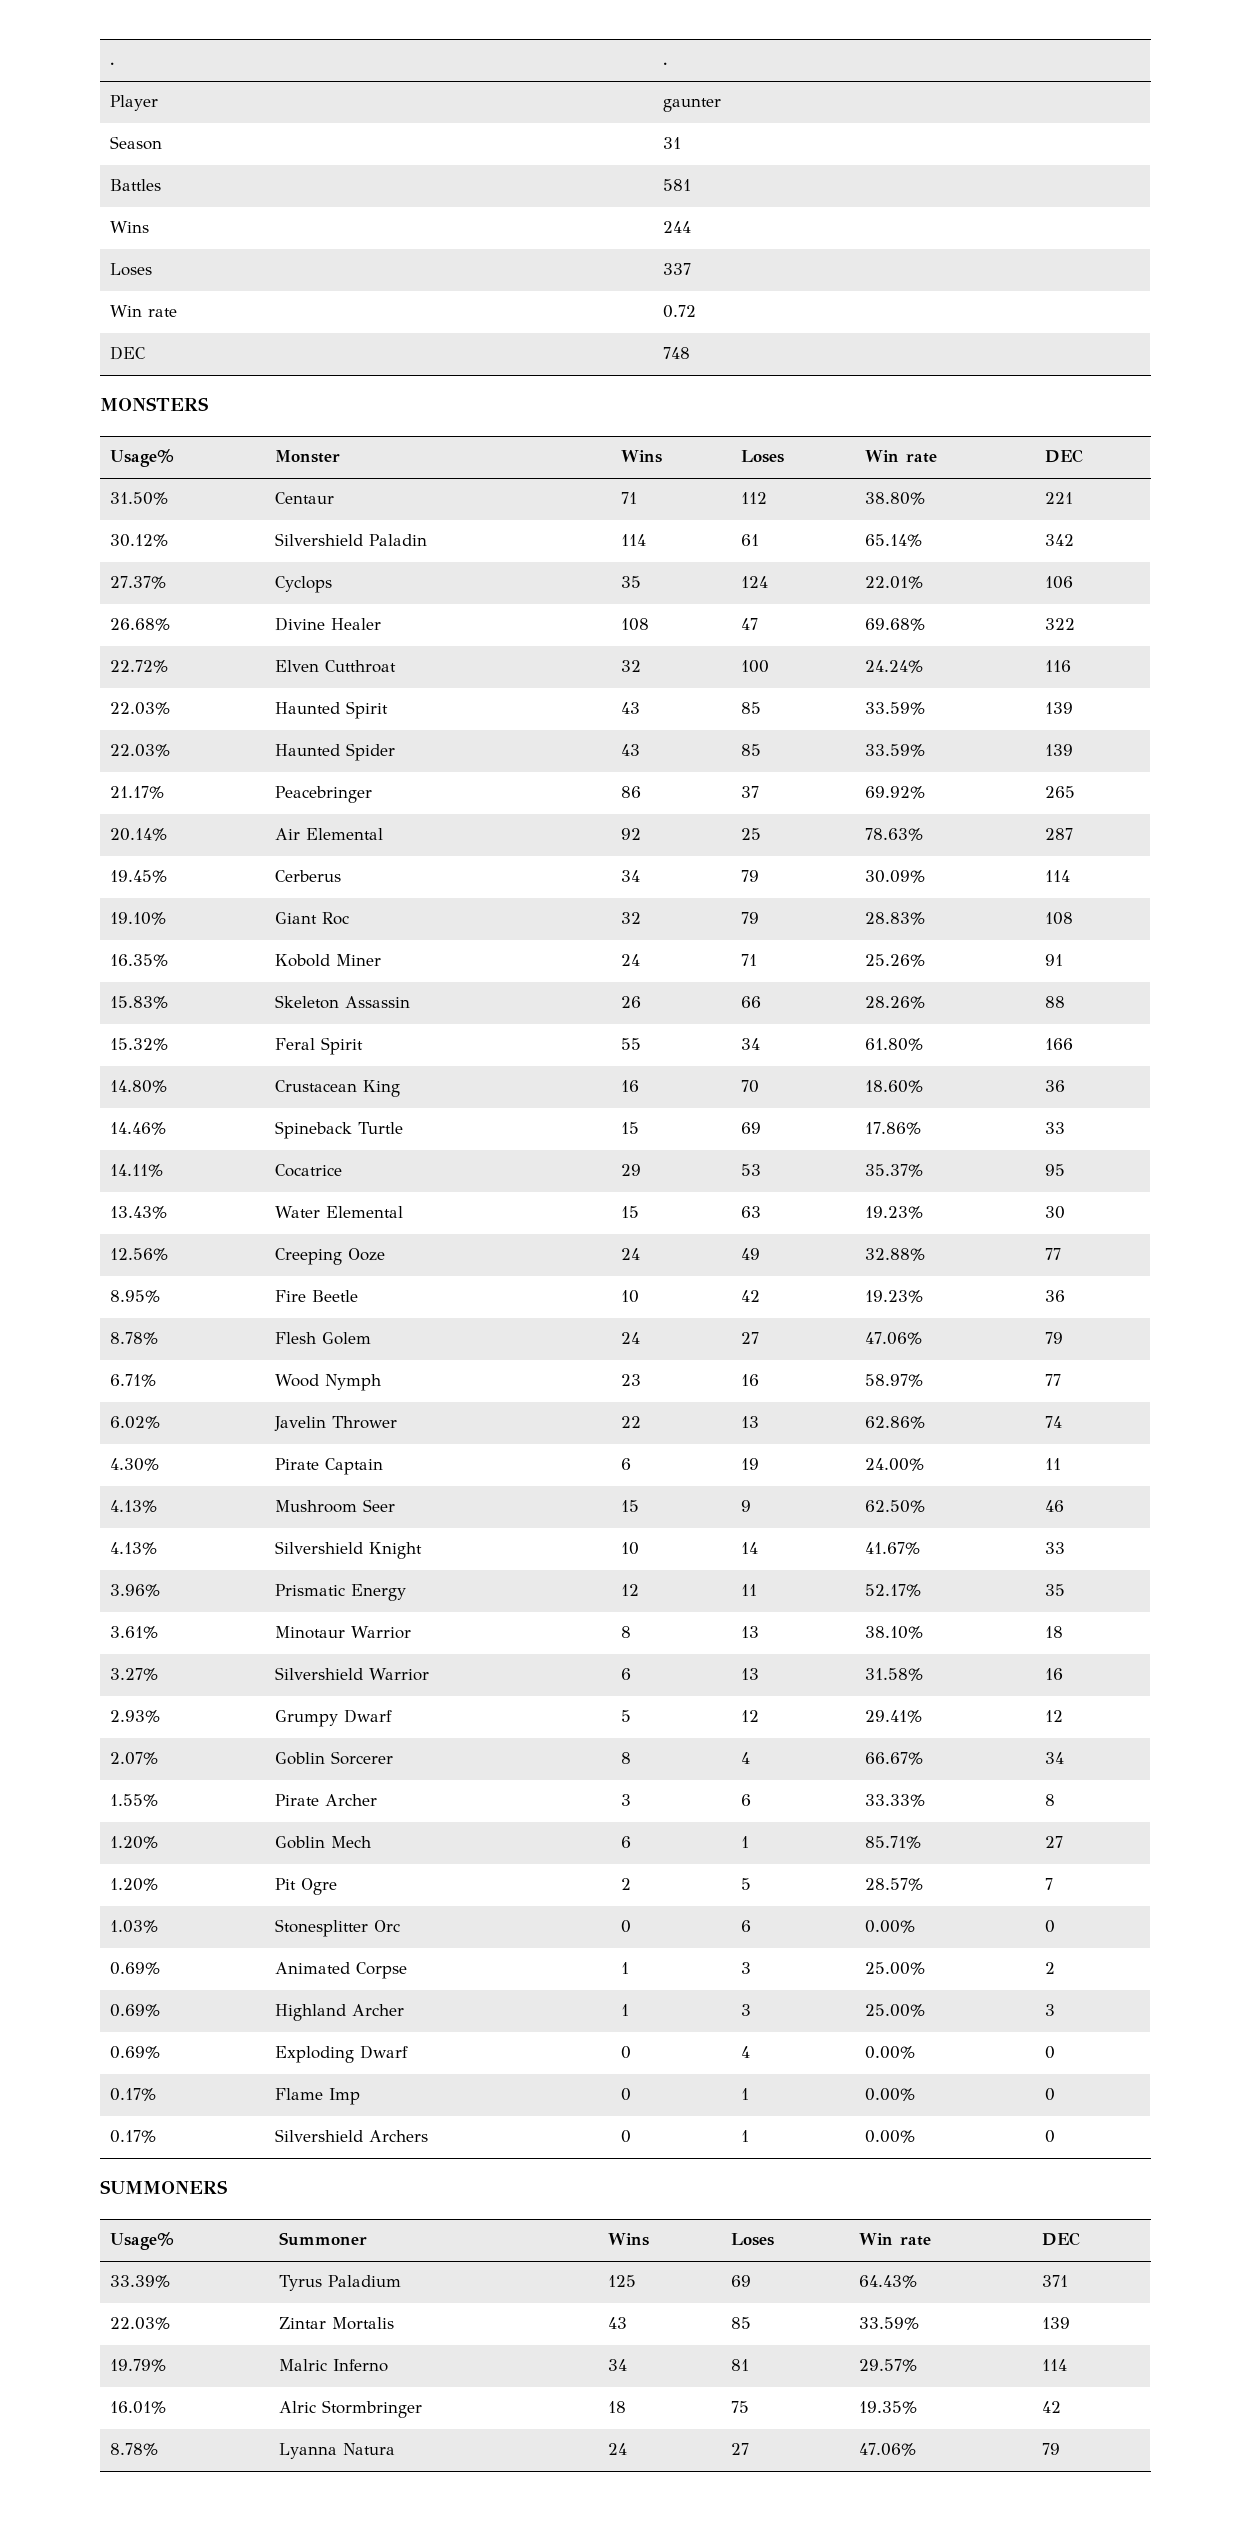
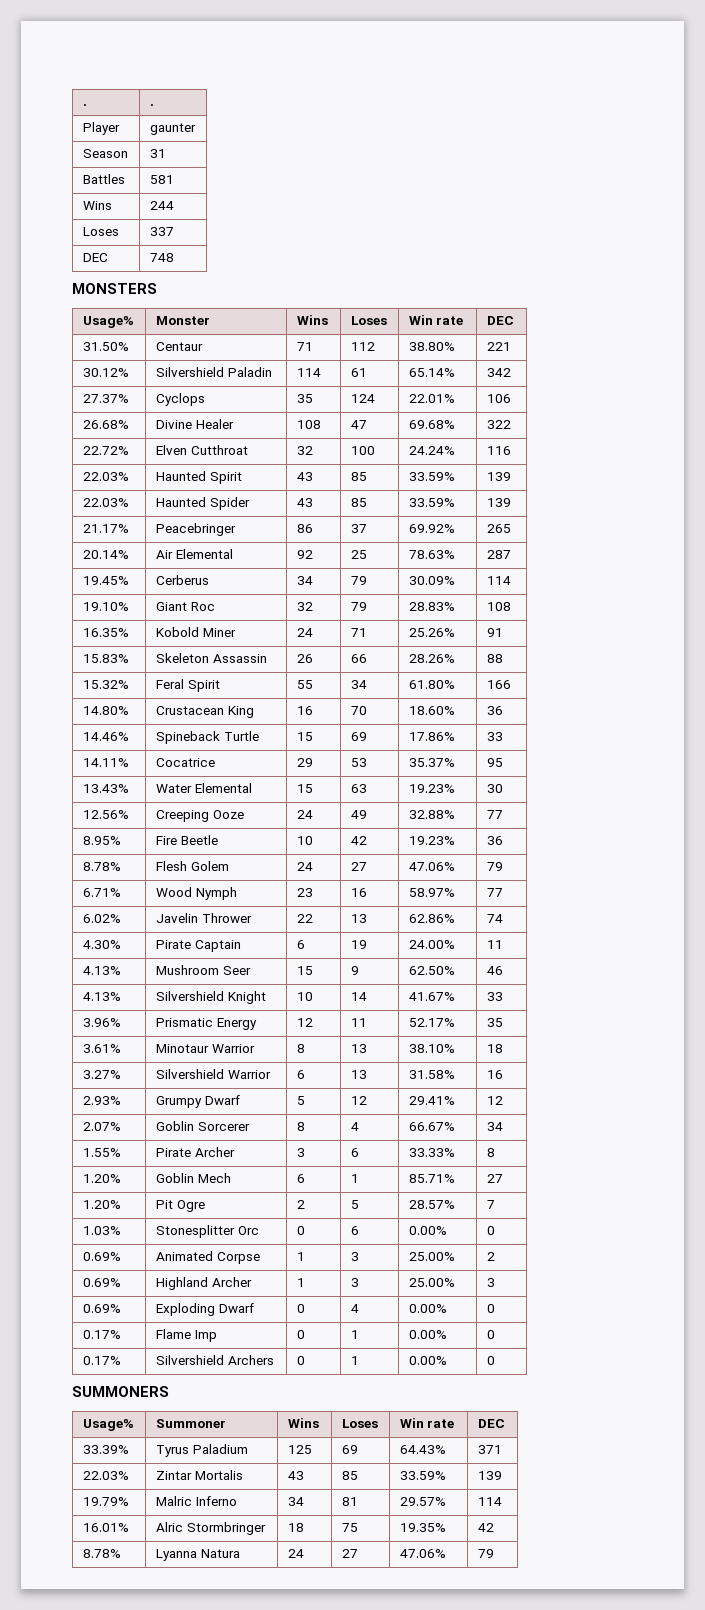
- Win rate | 0.72

